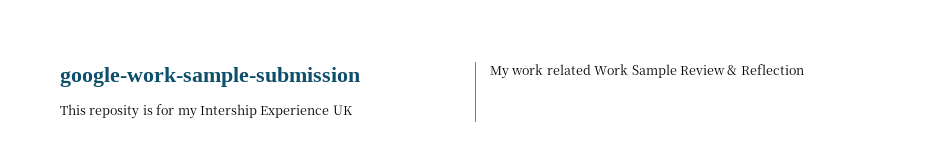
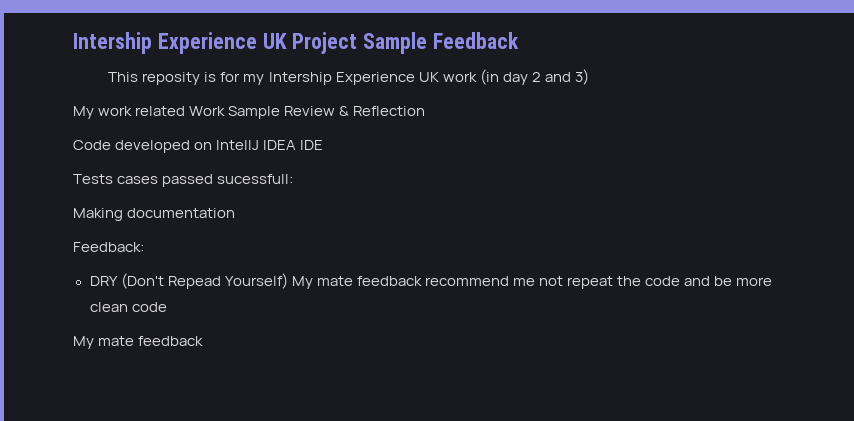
- google-work-sample-submission
+ Intership Experience UK Project Sample Feedback
- This reposity is for my Intership Experience UK
+ This reposity is for my Intership Experience UK work (in day 2 and 3)
+ Code developed on IntellJ IDEA IDE
+ Tests cases passed sucessfull:
+ Making documentation
+ Feedback:
+ DRY (Don't Repead Yourself) My mate feedback recommend me not repeat the code and be more clean code
+ My mate feedback

